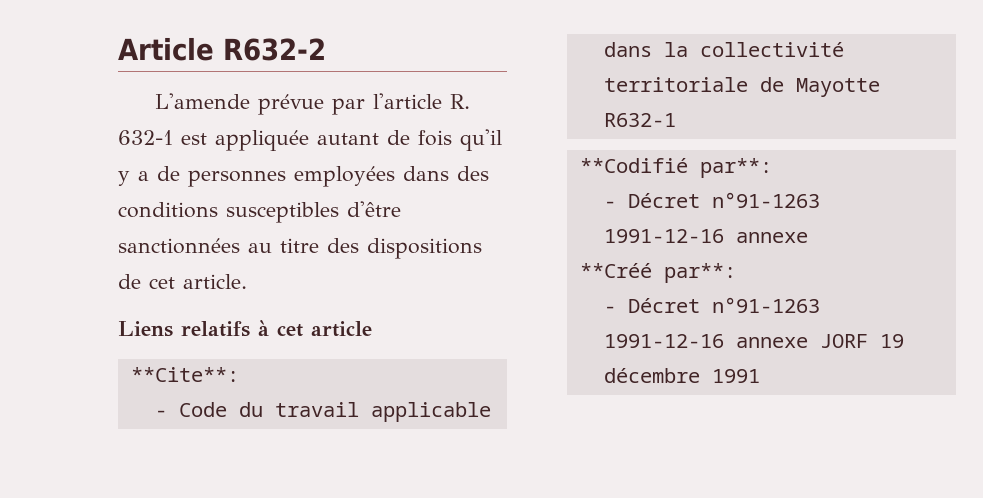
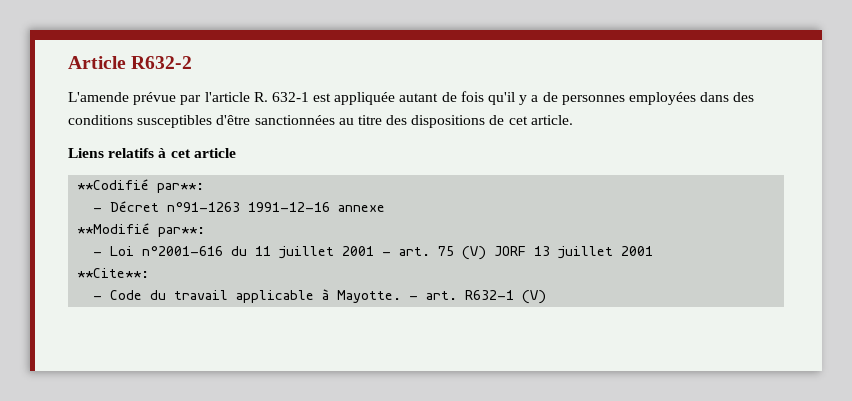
- **Cite**:
- - Code du travail applicable dans la collectivité territoriale de Mayotte R632-1
- **Créé par**:
- - Décret n°91-1263 1991-12-16 annexe JORF 19 décembre 1991
+ **Modifié par**:
+ - Loi n°2001-616 du 11 juillet 2001 - art. 75 (V) JORF 13 juillet 2001
+ **Cite**:
+ - Code du travail applicable à Mayotte. - art. R632-1 (V)

